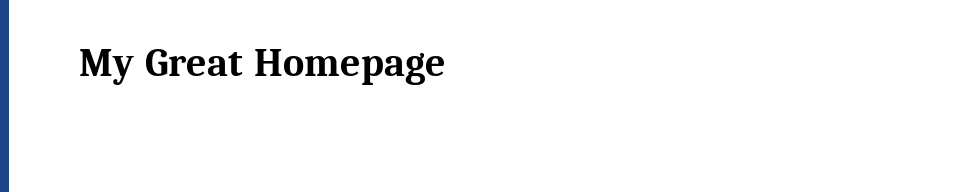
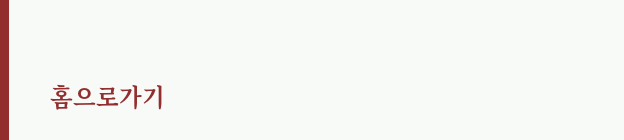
- My Great Homepage
+ 홈으로가기

